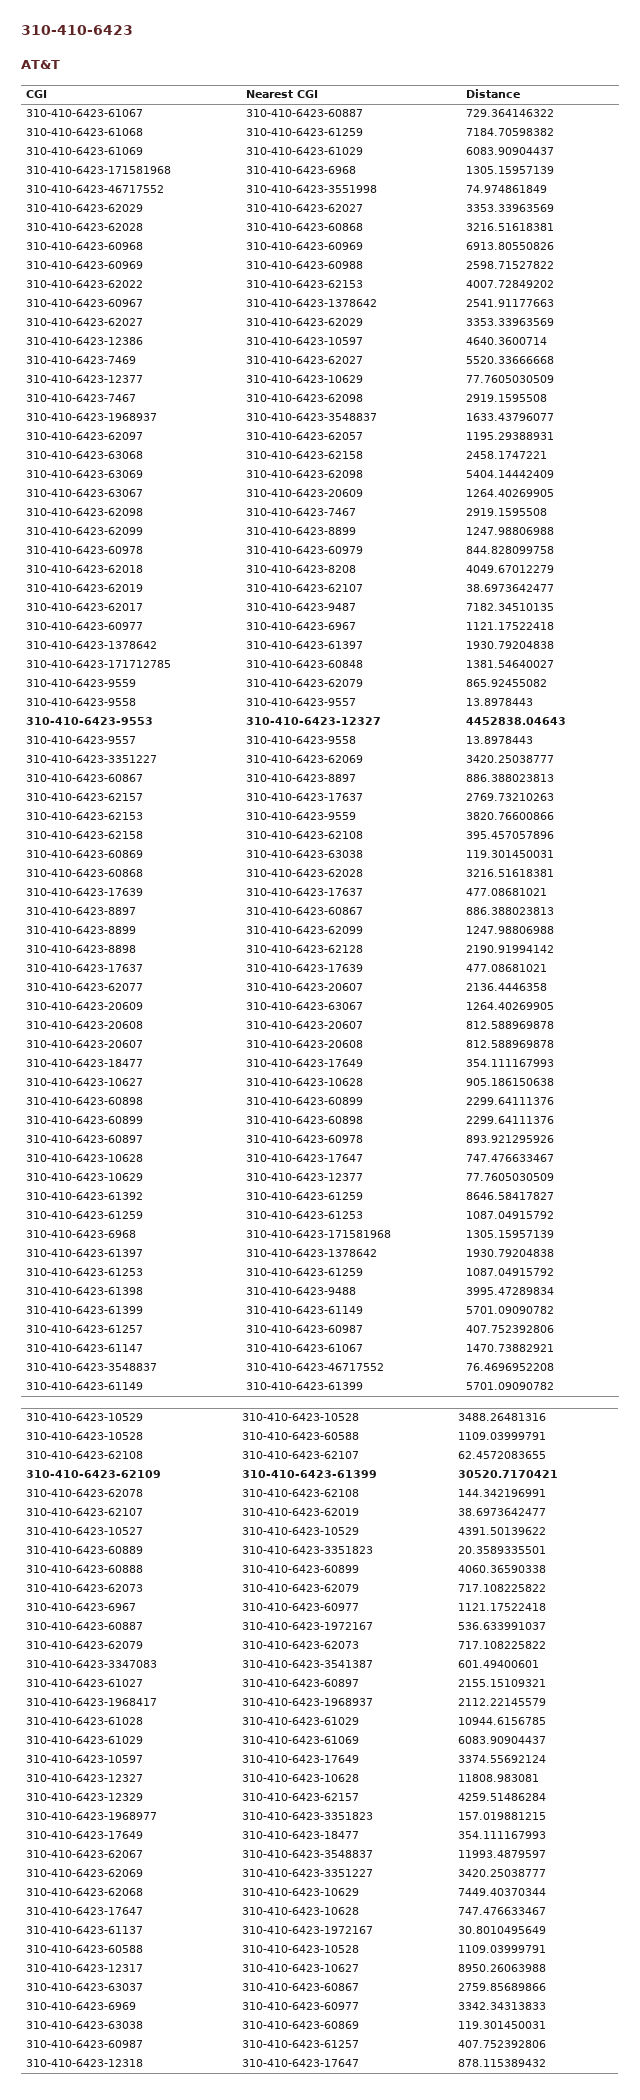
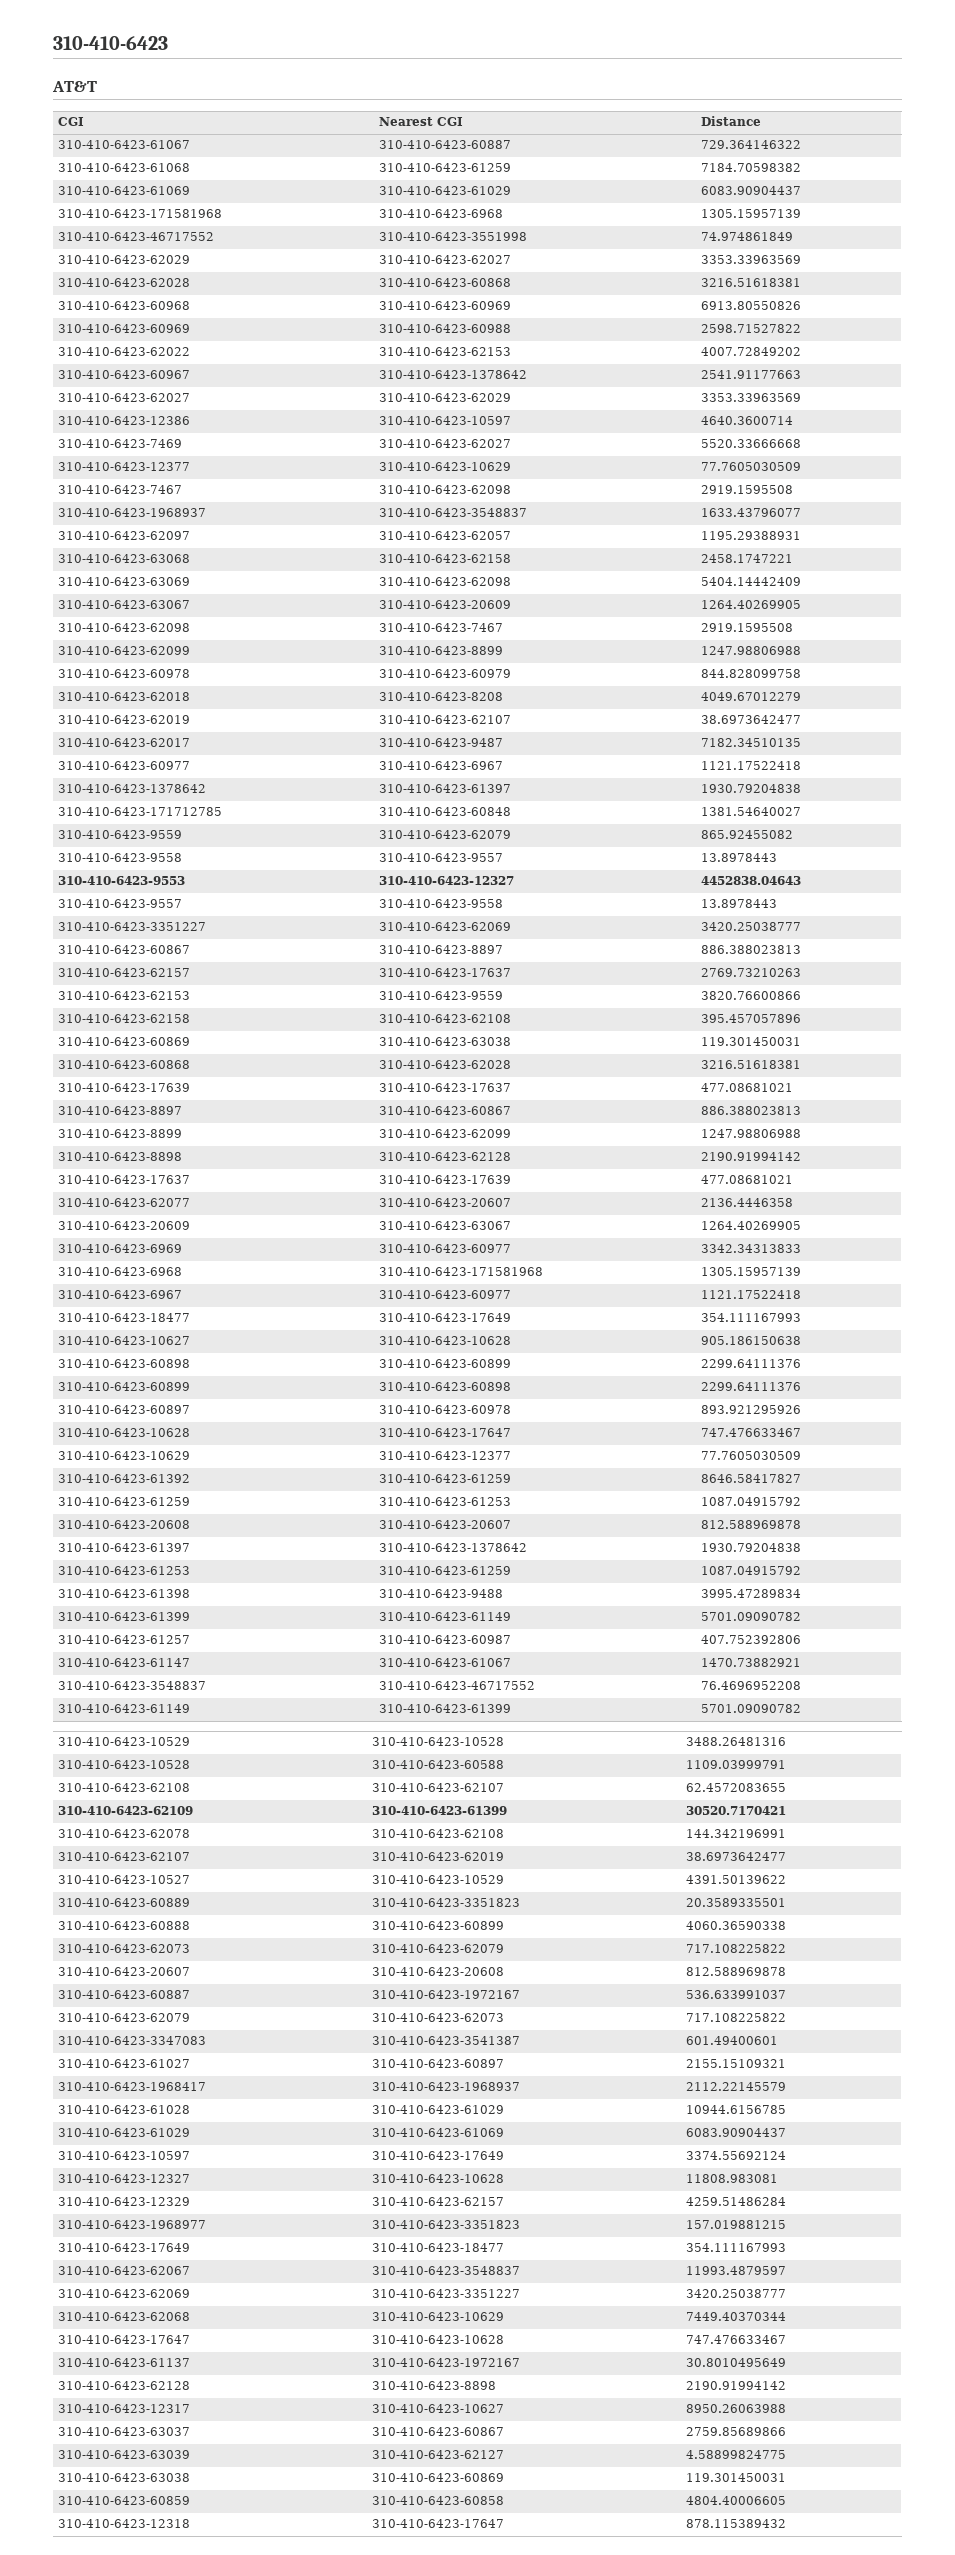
- 310-410-6423-20608 | 310-410-6423-20607 | 812.588969878
- 310-410-6423-20607 | 310-410-6423-20608 | 812.588969878
+ 310-410-6423-6969 | 310-410-6423-60977 | 3342.34313833
+ 310-410-6423-6968 | 310-410-6423-171581968 | 1305.15957139
+ 310-410-6423-6967 | 310-410-6423-60977 | 1121.17522418
- 310-410-6423-6968 | 310-410-6423-171581968 | 1305.15957139
+ 310-410-6423-20608 | 310-410-6423-20607 | 812.588969878
- 310-410-6423-6967 | 310-410-6423-60977 | 1121.17522418
+ 310-410-6423-20607 | 310-410-6423-20608 | 812.588969878
- 310-410-6423-60588 | 310-410-6423-10528 | 1109.03999791
+ 310-410-6423-62128 | 310-410-6423-8898 | 2190.91994142
- 310-410-6423-6969 | 310-410-6423-60977 | 3342.34313833
+ 310-410-6423-63039 | 310-410-6423-62127 | 4.58899824775
- 310-410-6423-60987 | 310-410-6423-61257 | 407.752392806
+ 310-410-6423-60859 | 310-410-6423-60858 | 4804.40006605

